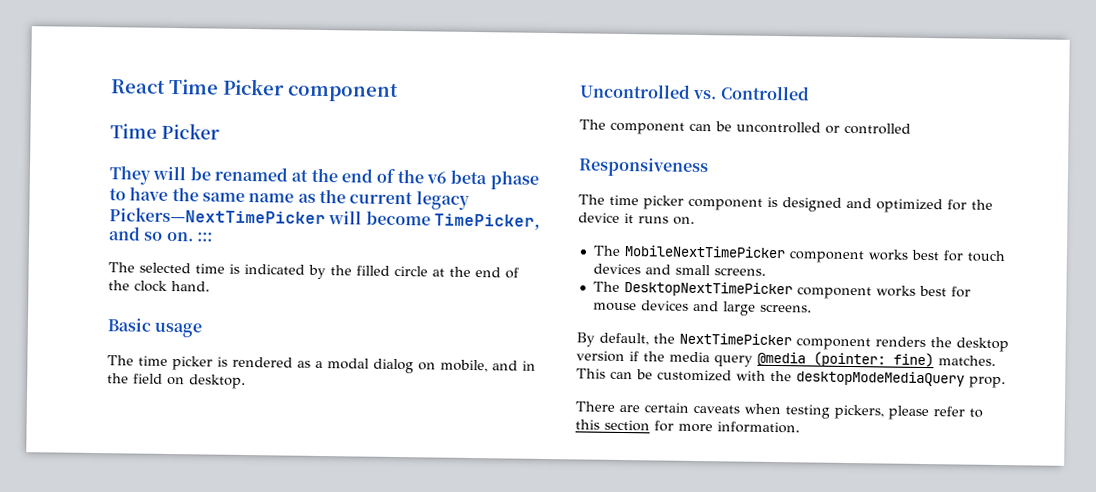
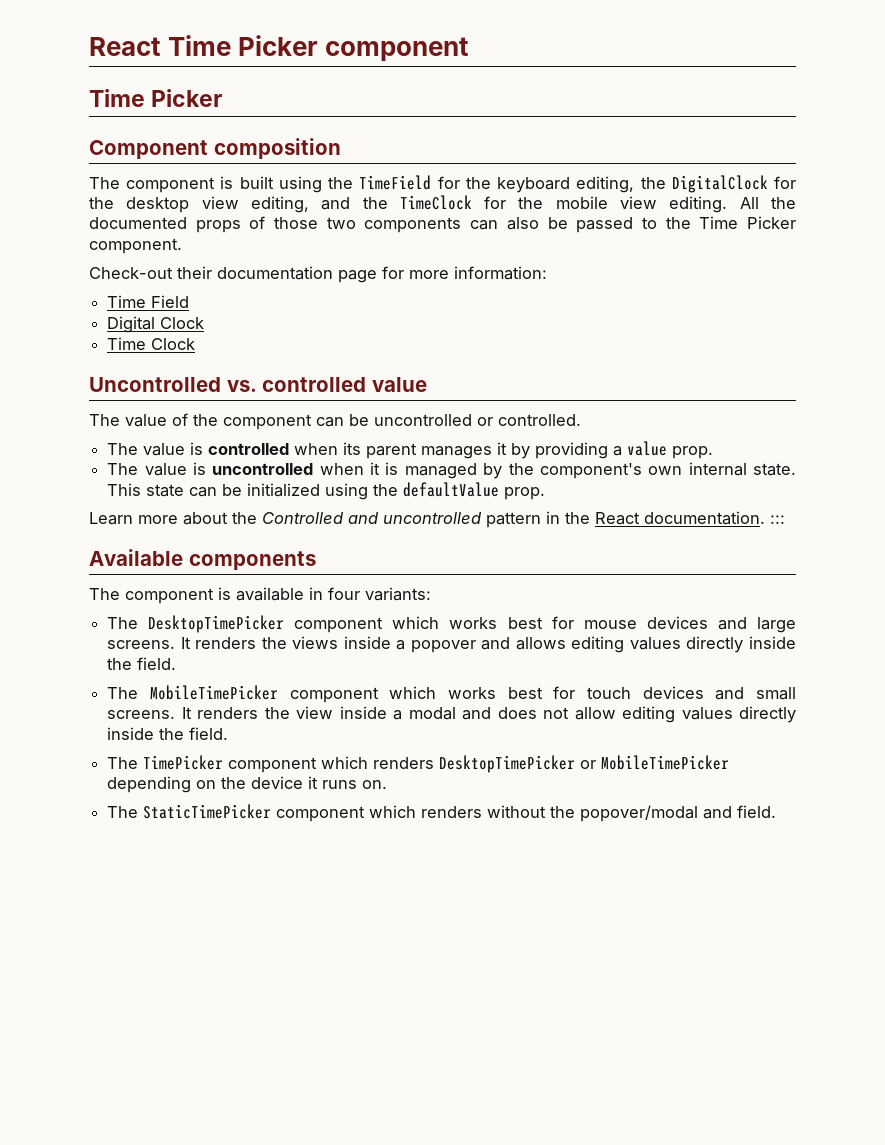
- They will be renamed at the end of the v6 beta phase to have the same name as the current legacy Pickers—NextTimePicker will become TimePicker, and so on. :::
- The selected time is indicated by the filled circle at the end of the clock hand.
- Basic usage
- The time picker is rendered as a modal dialog on mobile, and in the field on desktop.
+ Component composition
+ The component is built using the TimeField for the keyboard editing, the DigitalClock for the desktop view editing, and the TimeClock for the mobile view editing. All the documented props of those two components can also be passed to the Time Picker component.
+ Check-out their documentation page for more information:
+ Time Field
+ Digital Clock
+ Time Clock
- Uncontrolled vs. Controlled
- The component can be uncontrolled or controlled
- Responsiveness
- The time picker component is designed and optimized for the device it runs on.
- The MobileNextTimePicker component works best for touch devices and small screens.
- The DesktopNextTimePicker component works best for mouse devices and large screens.
- By default, the NextTimePicker component renders the desktop version if the media query @media (pointer: fine) matches. This can be customized with the desktopModeMediaQuery prop.
- There are certain caveats when testing pickers, please refer to this section for more information.
+ Uncontrolled vs. controlled value
+ The value of the component can be uncontrolled or controlled.
+ The value is controlled when its parent manages it by providing a value prop.
+ The value is uncontrolled when it is managed by the component's own internal state. This state can be initialized using the defaultValue prop.
+ Learn more about the Controlled and uncontrolled pattern in the React documentation. :::
+ Available components
+ The component is available in four variants:
+ The DesktopTimePicker component which works best for mouse devices and large screens. It renders the views inside a popover and allows editing values directly inside the field.
+ The MobileTimePicker component which works best for touch devices and small screens. It renders the view inside a modal and does not allow editing values directly inside the field.
+ The TimePicker component which renders DesktopTimePicker or MobileTimePicker depending on the device it runs on.
+ The StaticTimePicker component which renders without the popover/modal and field.

